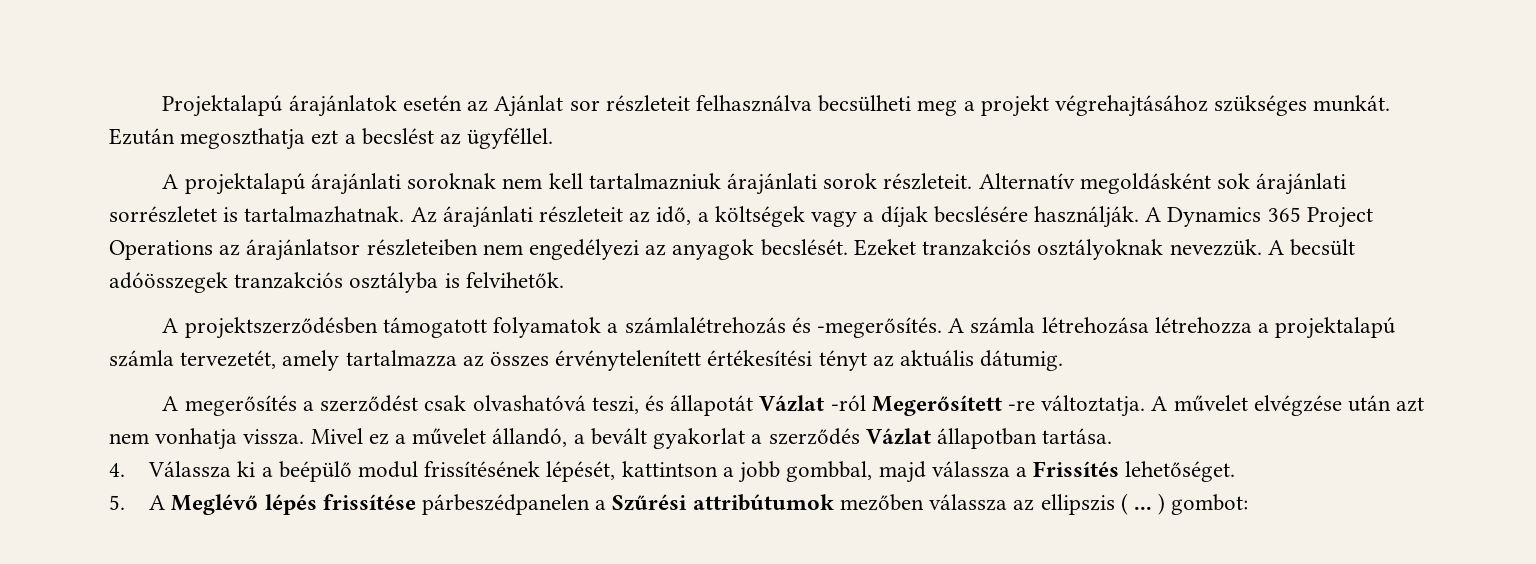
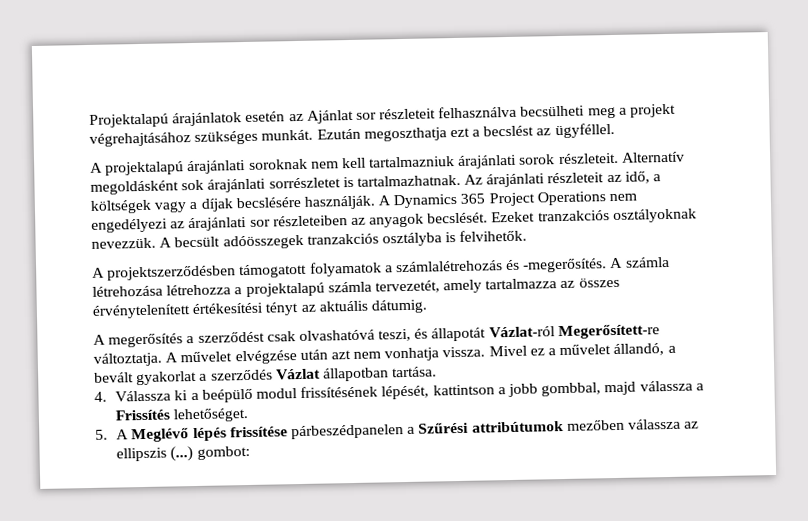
- A Dynamics 365 Project Operations az árajánlatsor részleteiben nem engedélyezi az anyagok becslését.
+ A Dynamics 365 Project Operations nem engedélyezi az árajánlati sor részleteiben az anyagok becslését.
- A megerősítés a szerződést csak olvashatóvá teszi, és állapotát Vázlat -ról Megerősített -re változtatja.
+ A megerősítés a szerződést csak olvashatóvá teszi, és állapotát Vázlat-ról Megerősített-re változtatja.
- 5. A Meglévő lépés frissítése párbeszédpanelen a Szűrési attribútumok mezőben válassza az ellipszis ( ... ) gombot:
+ 5. A Meglévő lépés frissítése párbeszédpanelen a Szűrési attribútumok mezőben válassza az ellipszis (...) gombot:

